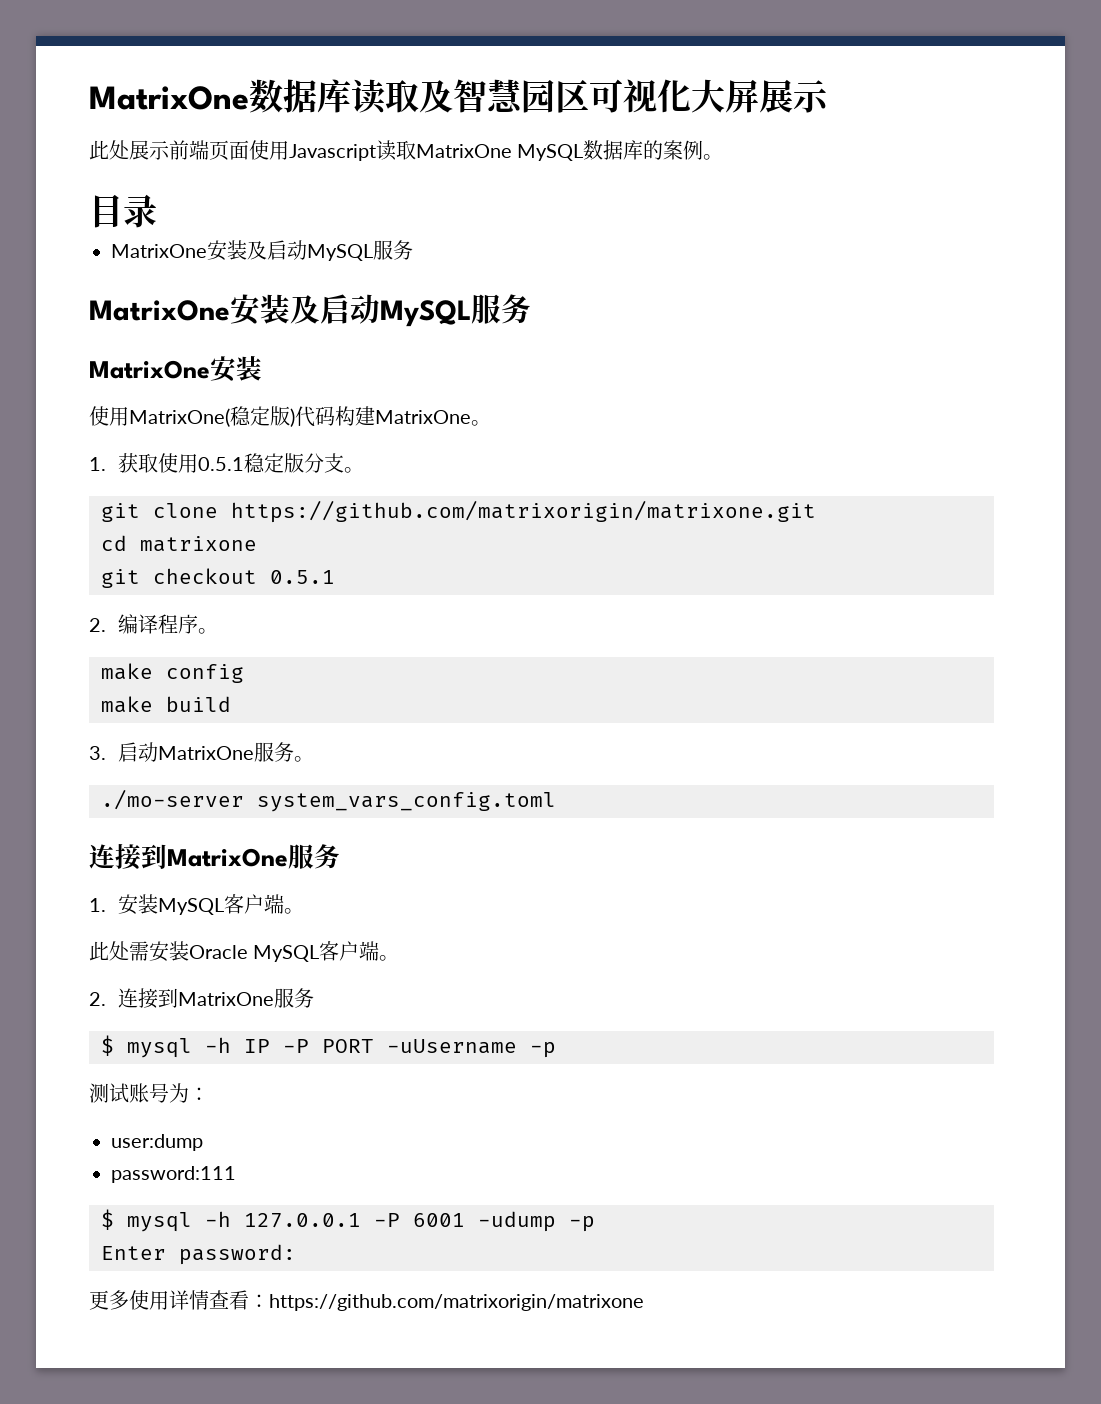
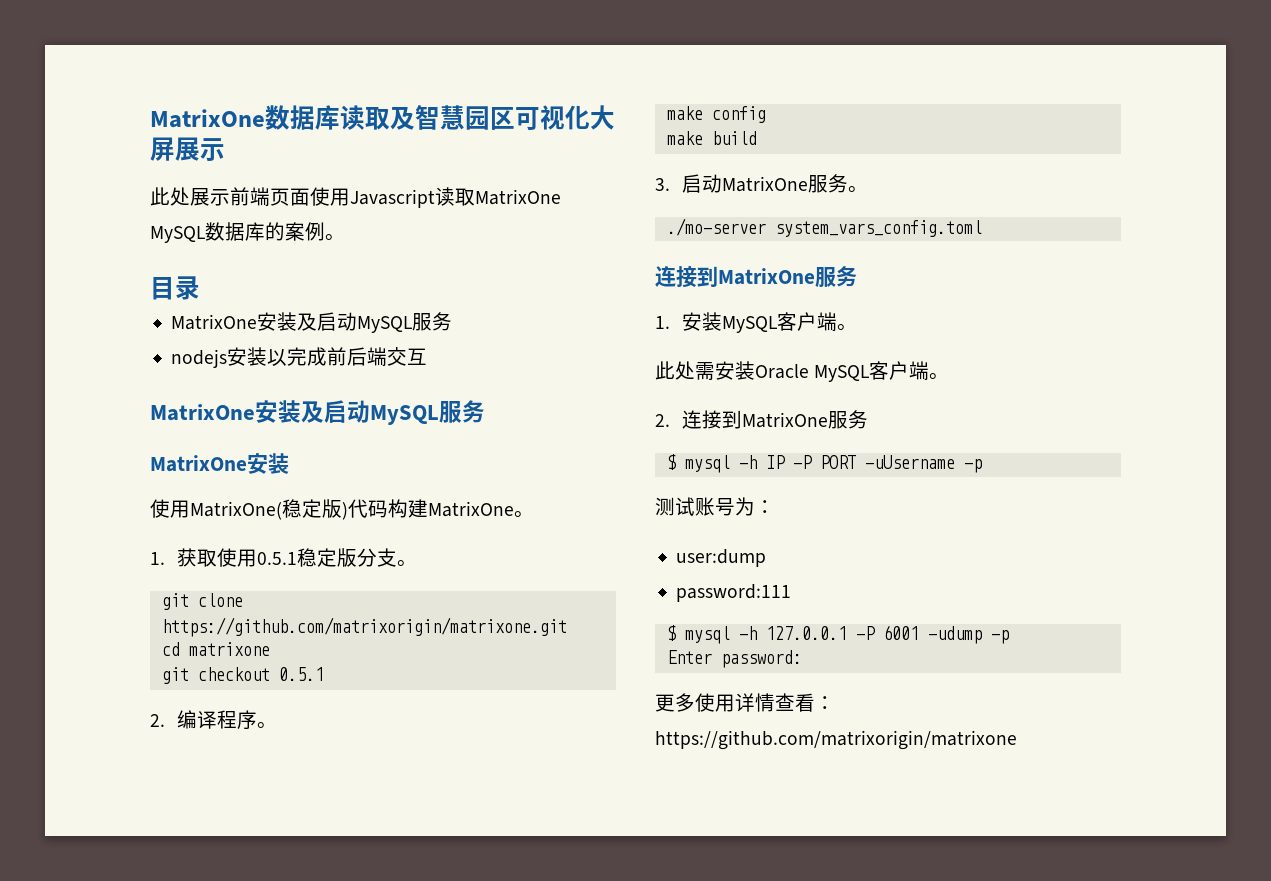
+ nodejs安装以完成前后端交互

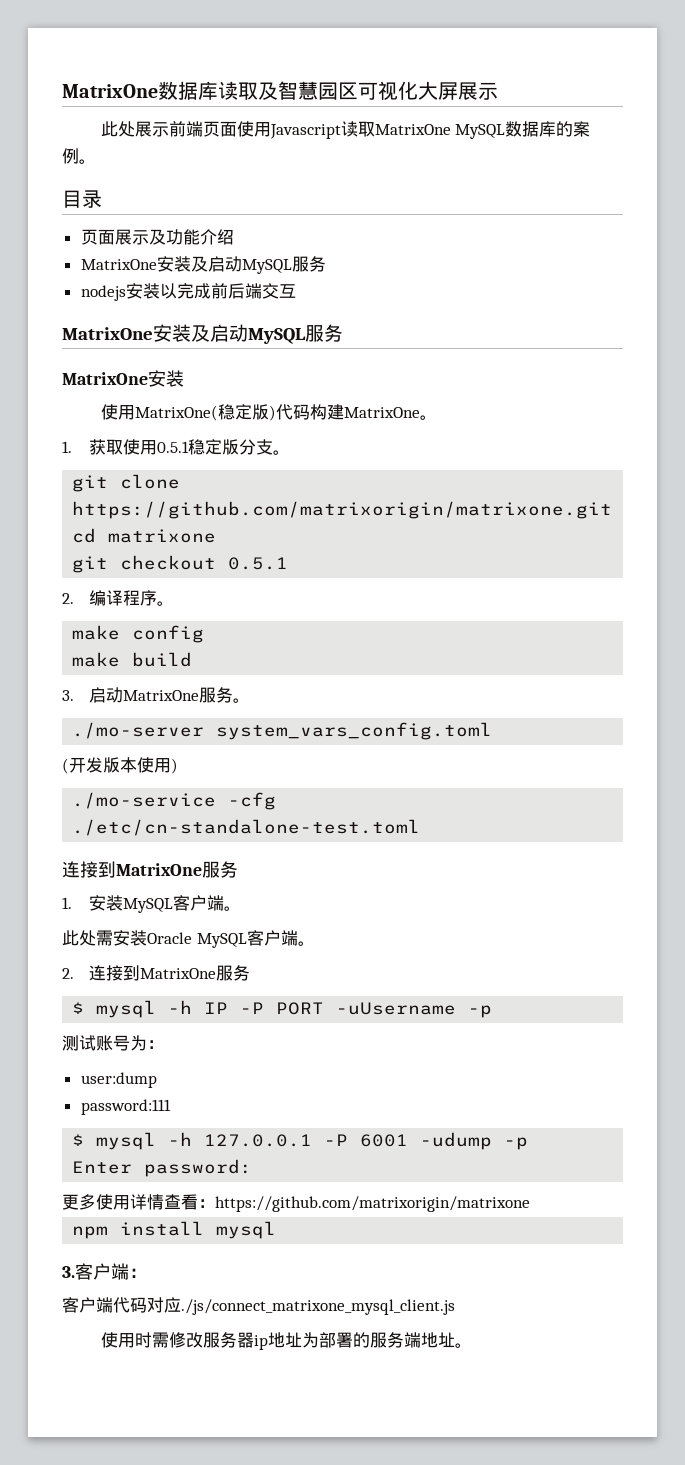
+ 页面展示及功能介绍
+ (开发版本使用)
+ ./mo-service -cfg ./etc/cn-standalone-test.toml
+ npm install mysql
+ 3.客户端：
+ 客户端代码对应./js/connect_matrixone_mysql_client.js
+ 使用时需修改服务器ip地址为部署的服务端地址。

